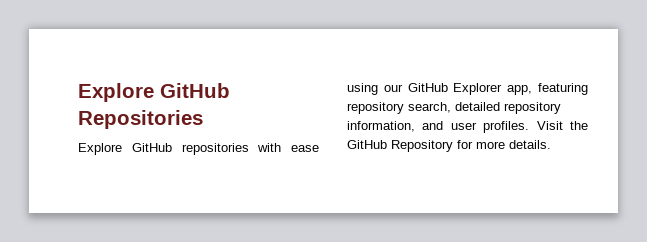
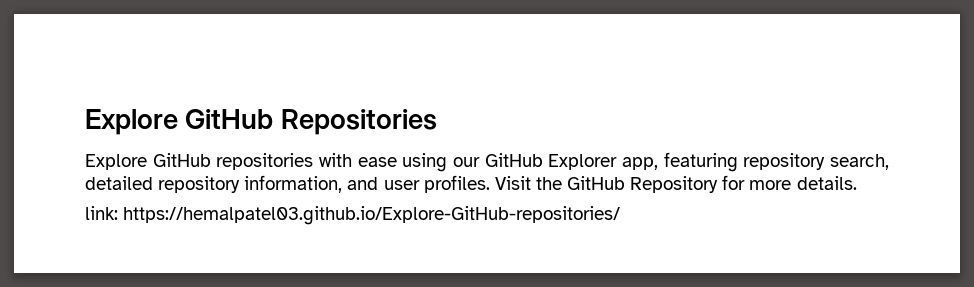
+ link: https://hemalpatel03.github.io/Explore-GitHub-repositories/

